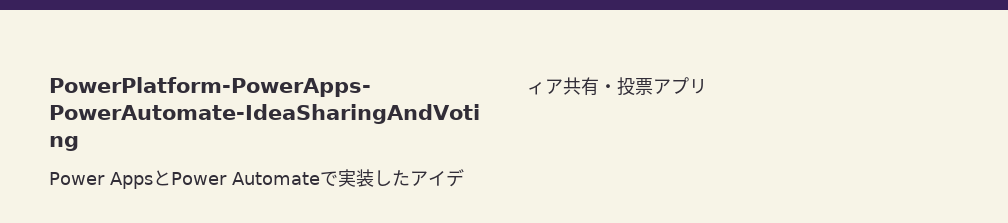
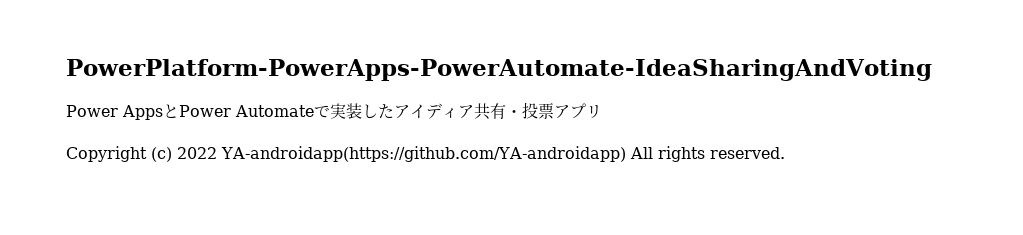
+ Copyright (c) 2022 YA-androidapp(https://github.com/YA-androidapp) All rights reserved.

